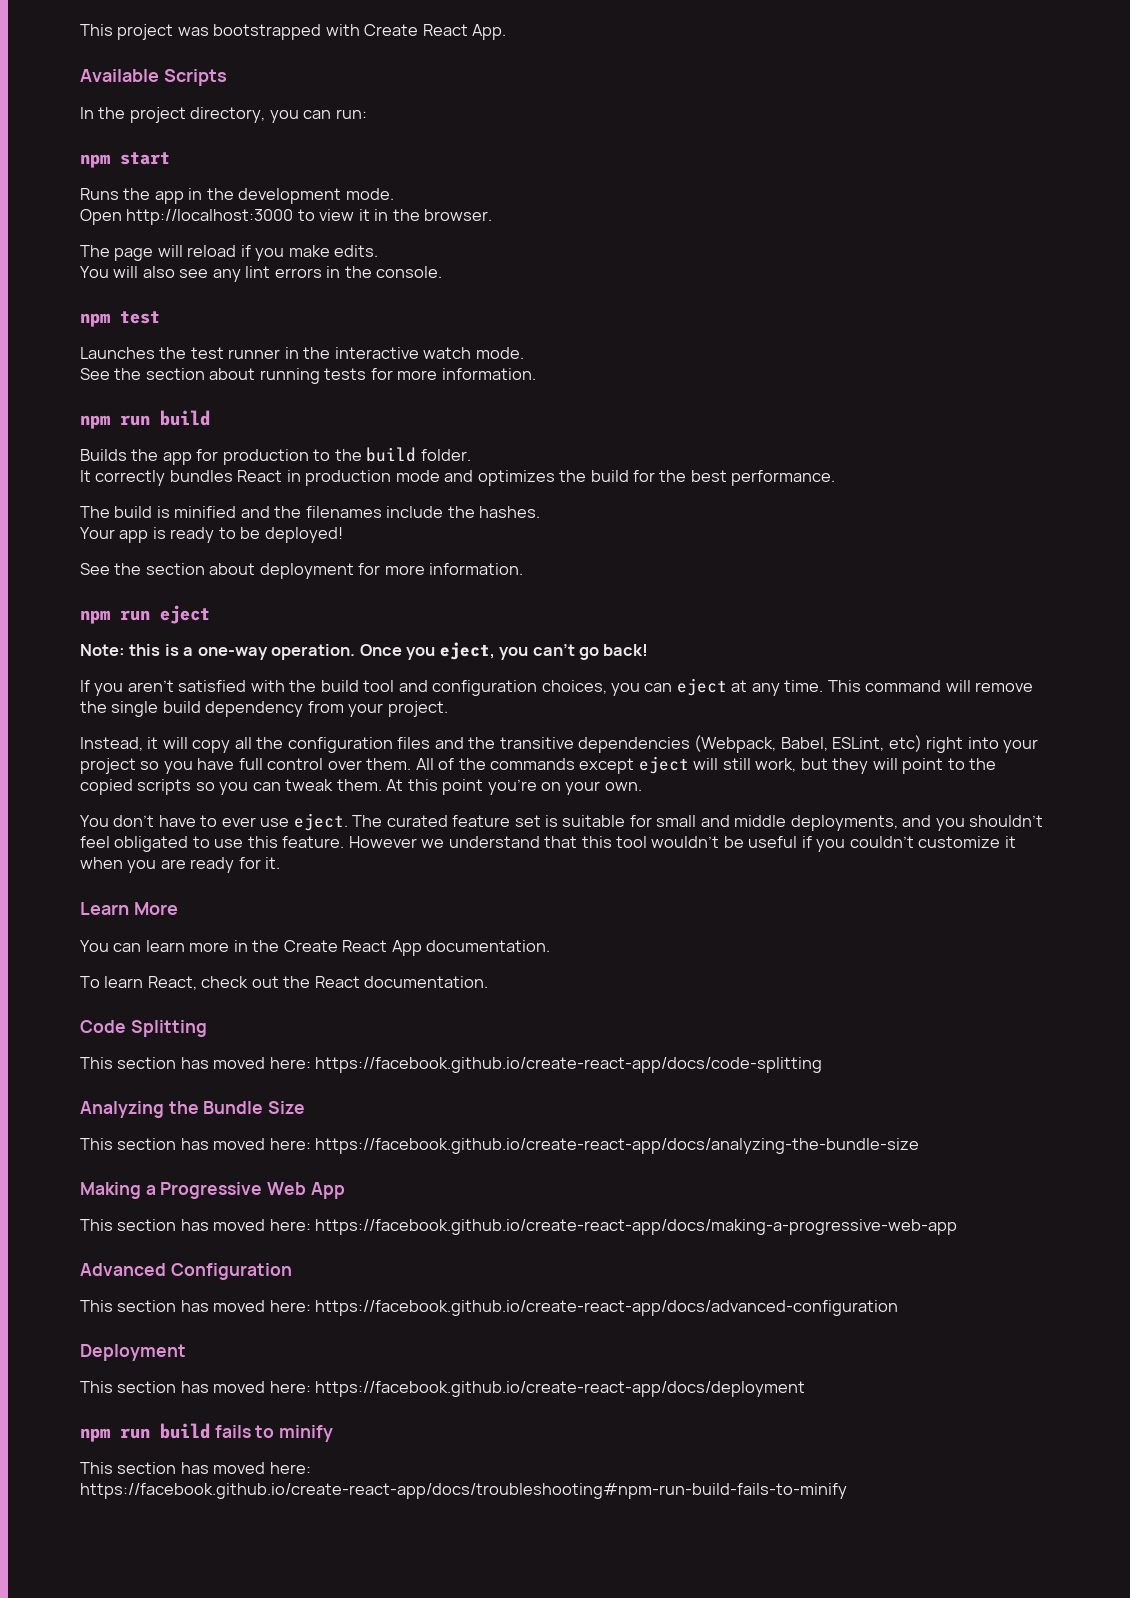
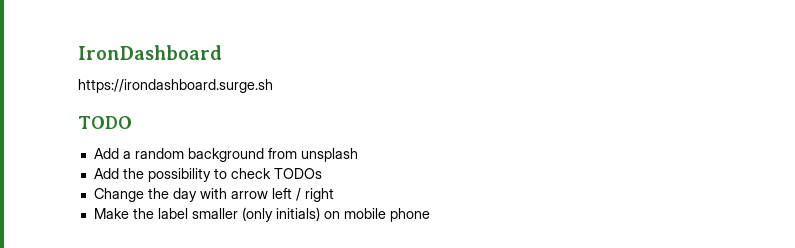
- This project was bootstrapped with Create React App.
- Available Scripts
- In the project directory, you can run:
- npm start
- Runs the app in the development mode.
- Open http://localhost:3000 to view it in the browser.
- The page will reload if you make edits.
- You will also see any lint errors in the console.
- npm test
- Launches the test runner in the interactive watch mode.
- See the section about running tests for more information.
- npm run build
- Builds the app for production to the build folder.
- It correctly bundles React in production mode and optimizes the build for the best performance.
- The build is minified and the filenames include the hashes.
- Your app is ready to be deployed!
- See the section about deployment for more information.
- npm run eject
- Note: this is a one-way operation. Once you eject, you can’t go back!
- If you aren’t satisfied with the build tool and configuration choices, you can eject at any time. This command will remove the single build dependency from your project.
- Instead, it will copy all the configuration files and the transitive dependencies (Webpack, Babel, ESLint, etc) right into your project so you have full control over them. All of the commands except eject will still work, but they will point to the copied scripts so you can tweak them. At this point you’re on your own.
- You don’t have to ever use eject. The curated feature set is suitable for small and middle deployments, and you shouldn’t feel obligated to use this feature. However we understand that this tool wouldn’t be useful if you couldn’t customize it when you are ready for it.
- Learn More
- You can learn more in the Create React App documentation.
- To learn React, check out the React documentation.
- Code Splitting
- This section has moved here: https://facebook.github.io/create-react-app/docs/code-splitting
- Analyzing the Bundle Size
- This section has moved here: https://facebook.github.io/create-react-app/docs/analyzing-the-bundle-size
- Making a Progressive Web App
- This section has moved here: https://facebook.github.io/create-react-app/docs/making-a-progressive-web-app
- Advanced Configuration
- This section has moved here: https://facebook.github.io/create-react-app/docs/advanced-configuration
- Deployment
- This section has moved here: https://facebook.github.io/create-react-app/docs/deployment
- npm run build fails to minify
- This section has moved here: https://facebook.github.io/create-react-app/docs/troubleshooting#npm-run-build-fails-to-minify
+ IronDashboard
+ https://irondashboard.surge.sh
+ TODO
+ Add a random background from unsplash
+ Add the possibility to check TODOs
+ Change the day with arrow left / right
+ Make the label smaller (only initials) on mobile phone

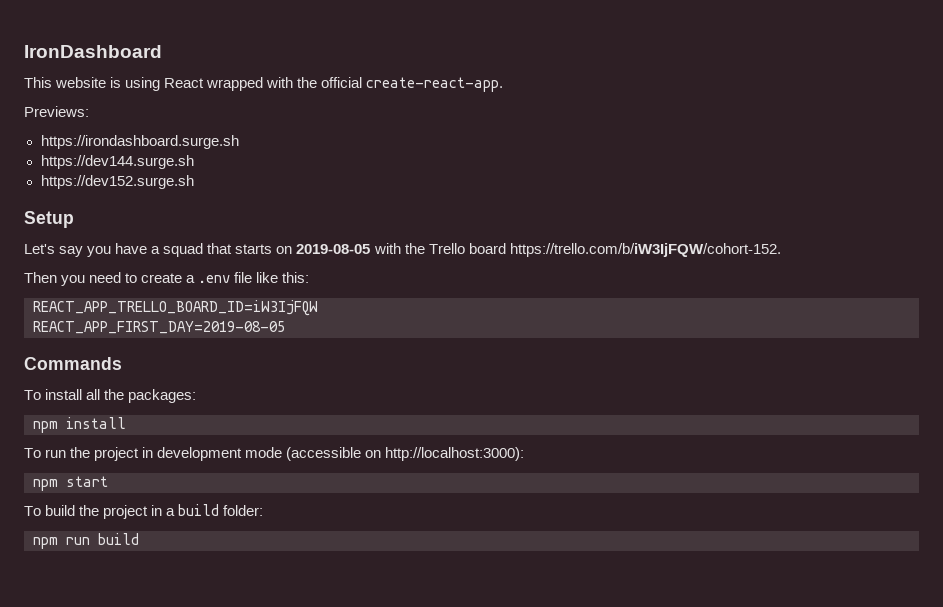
+ This website is using React wrapped with the official create-react-app.
+ Previews:
  https://irondashboard.surge.sh
- TODO
- Add a random background from unsplash
- Add the possibility to check TODOs
- Change the day with arrow left / right
- Make the label smaller (only initials) on mobile phone
+ https://dev144.surge.sh
+ https://dev152.surge.sh
+ Setup
+ Let's say you have a squad that starts on 2019-08-05 with the Trello board https://trello.com/b/iW3IjFQW/cohort-152.
+ Then you need to create a .env file like this:
+ REACT_APP_TRELLO_BOARD_ID=iW3IjFQW
+ REACT_APP_FIRST_DAY=2019-08-05
+ Commands
+ To install all the packages:
+ npm install
+ To run the project in development mode (accessible on http://localhost:3000):
+ npm start
+ To build the project in a build folder:
+ npm run build

